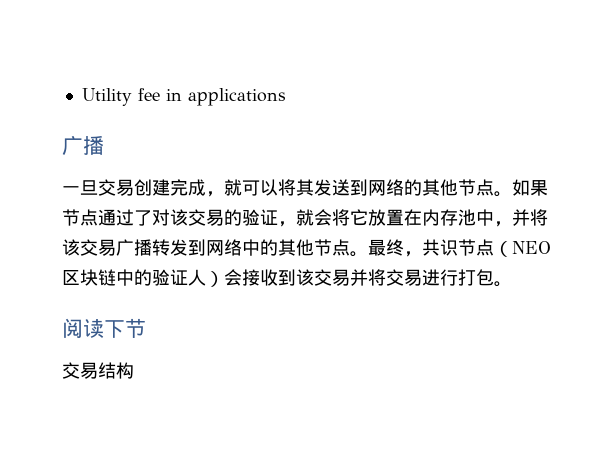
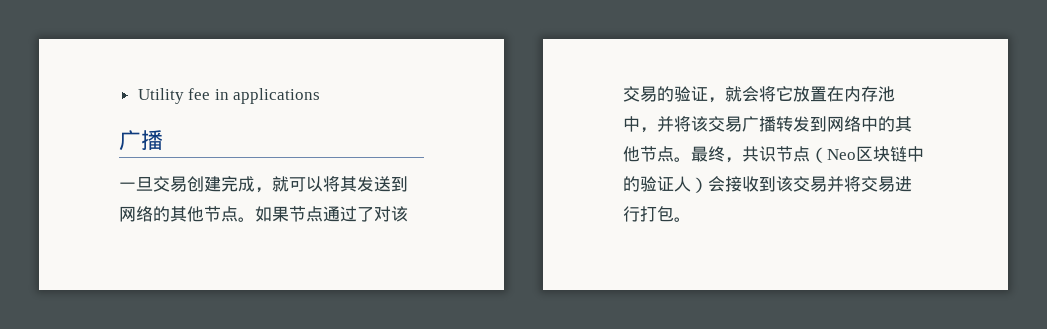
- 最终，共识节点（NEO区块链中的验证人）会接收到该交易并将交易进行打包。
+ 最终，共识节点（Neo区块链中的验证人）会接收到该交易并将交易进行打包。
- 阅读下节
- 交易结构

